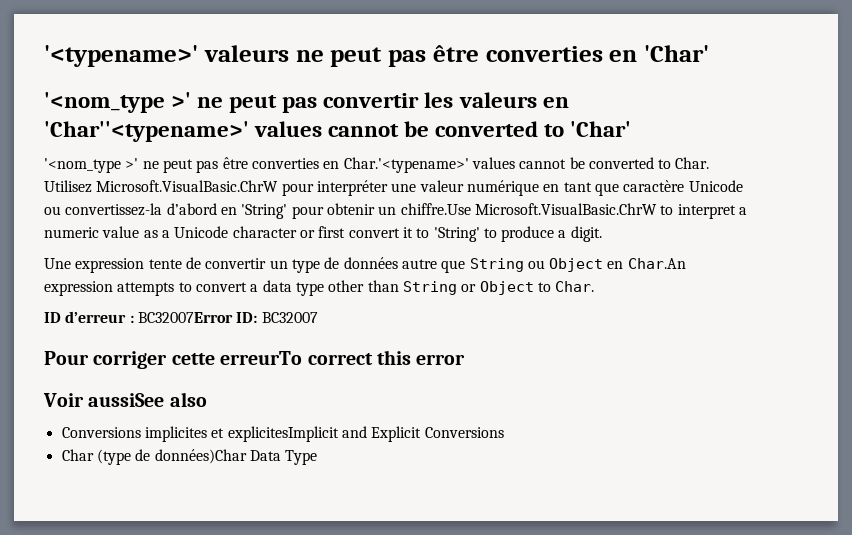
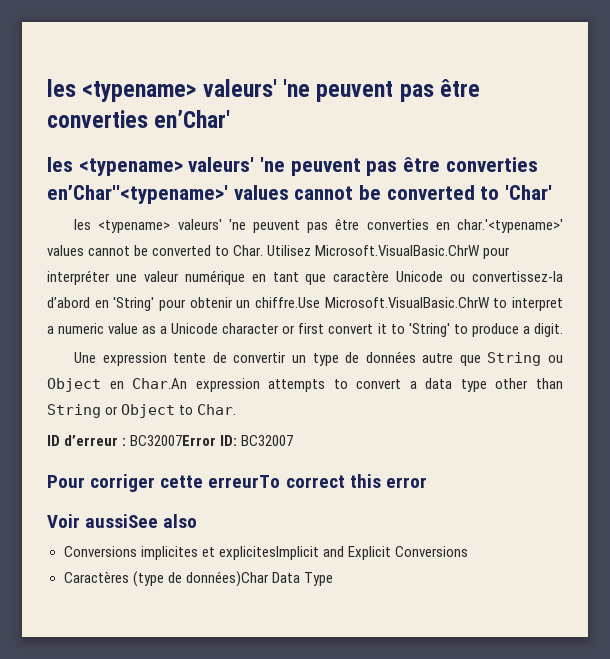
- '<typename>' valeurs ne peut pas être converties en 'Char'
- '<nom_type >' ne peut pas convertir les valeurs en 'Char''<typename>' values cannot be converted to 'Char'
+ les <typename> valeurs' 'ne peuvent pas être converties en’Char'
+ les <typename> valeurs' 'ne peuvent pas être converties en’Char''<typename>' values cannot be converted to 'Char'
- '<nom_type >' ne peut pas être converties en Char.'<typename>' values cannot be converted to Char.
+ les <typename> valeurs' 'ne peuvent pas être converties en char.'<typename>' values cannot be converted to Char.
- Char (type de données)Char Data Type
+ Caractères (type de données)Char Data Type

